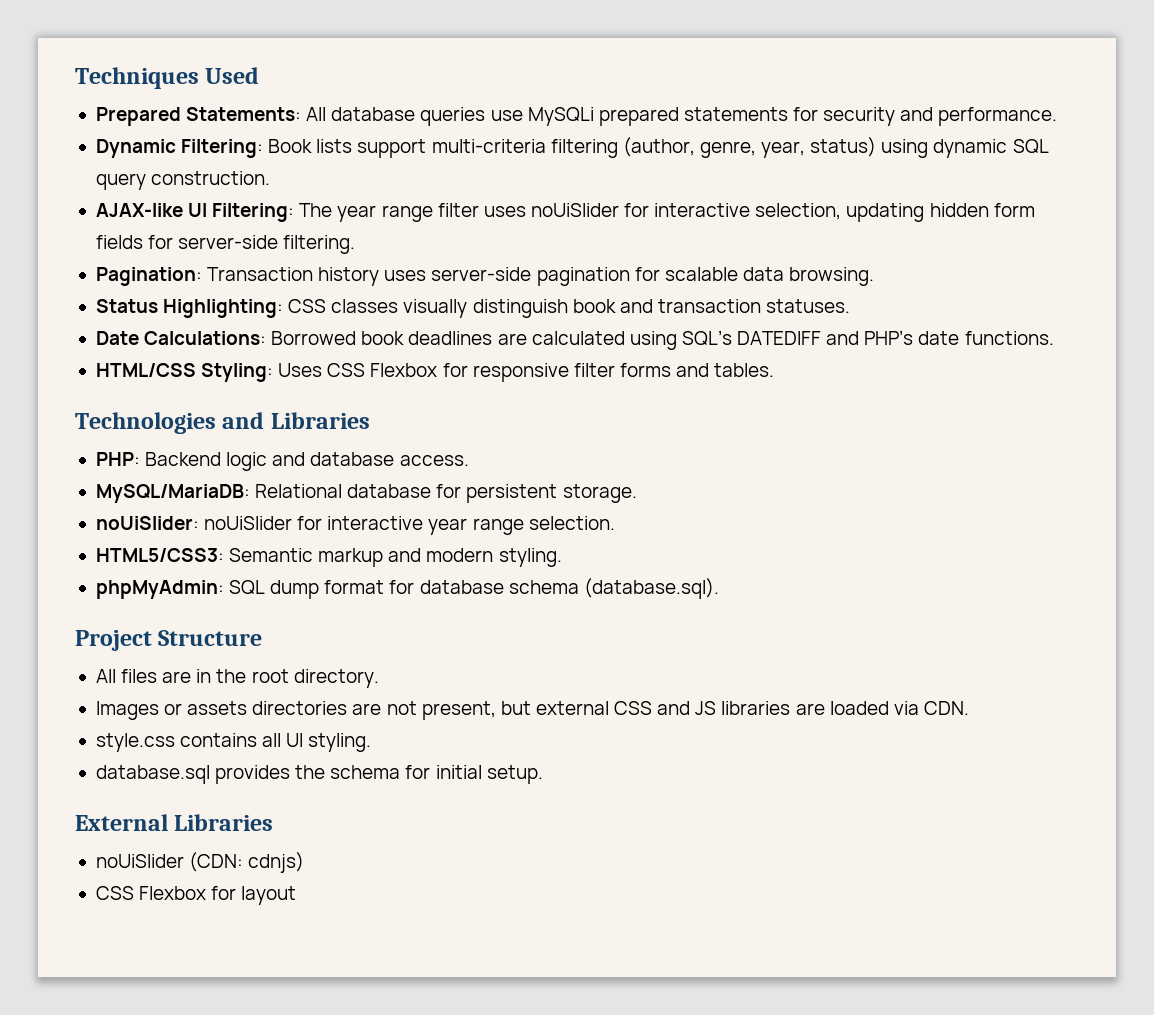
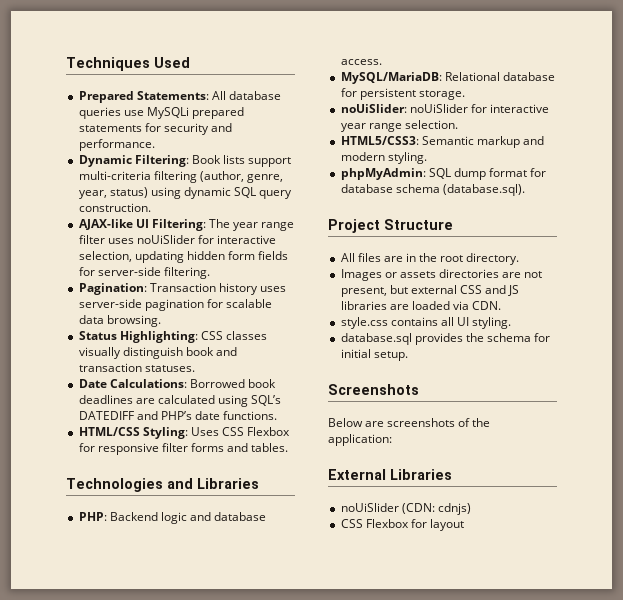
+ Screenshots
+ Below are screenshots of the application:

